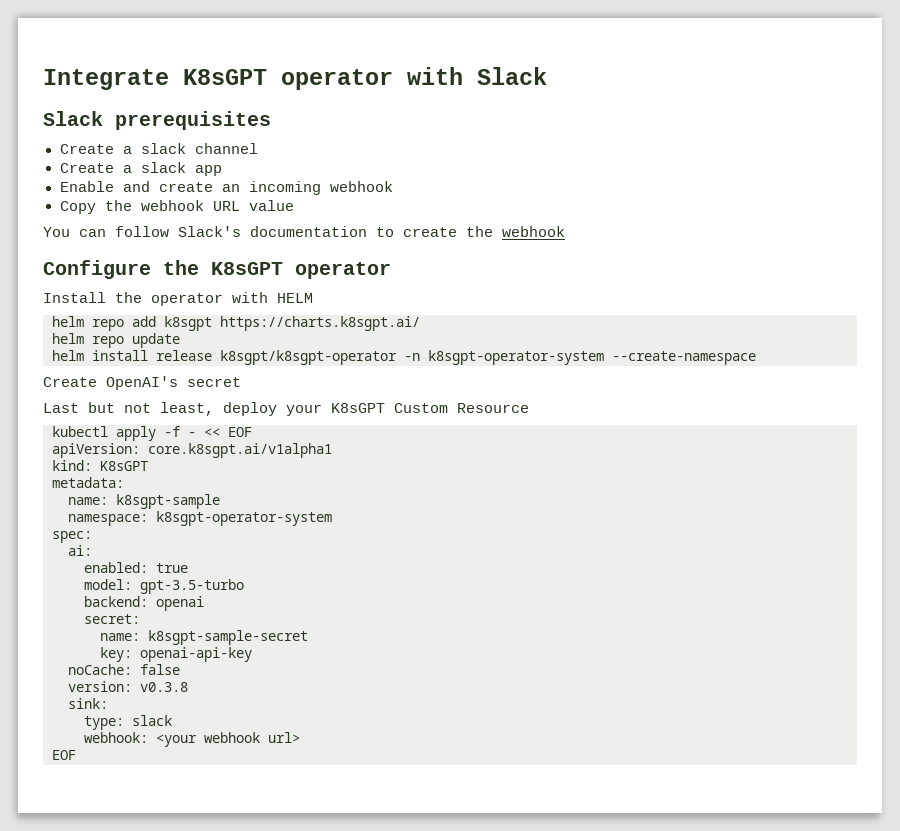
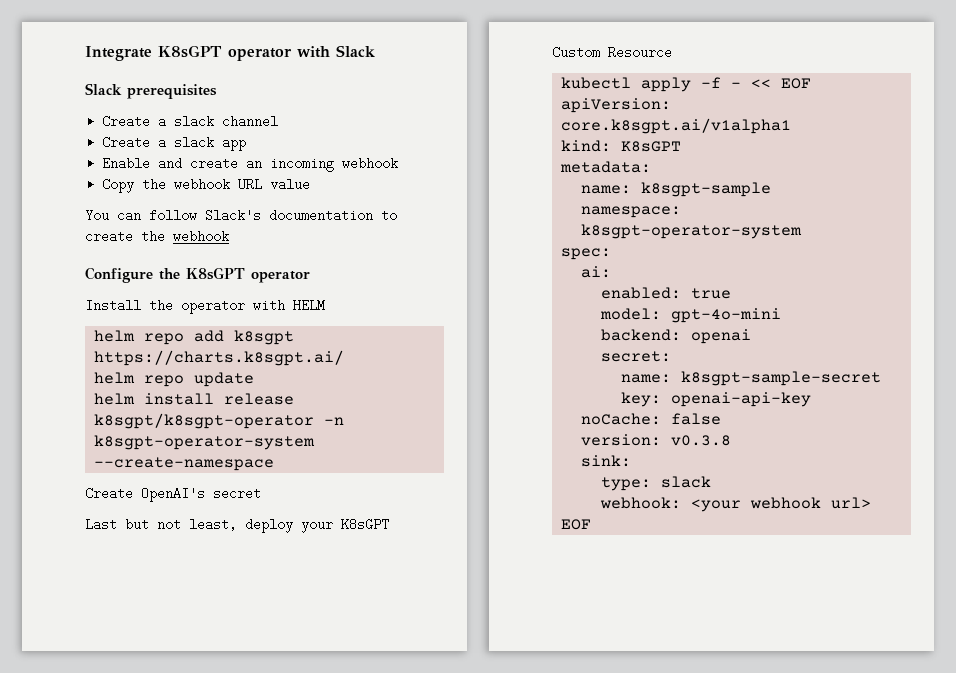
- model: gpt-3.5-turbo
+ model: gpt-4o-mini

